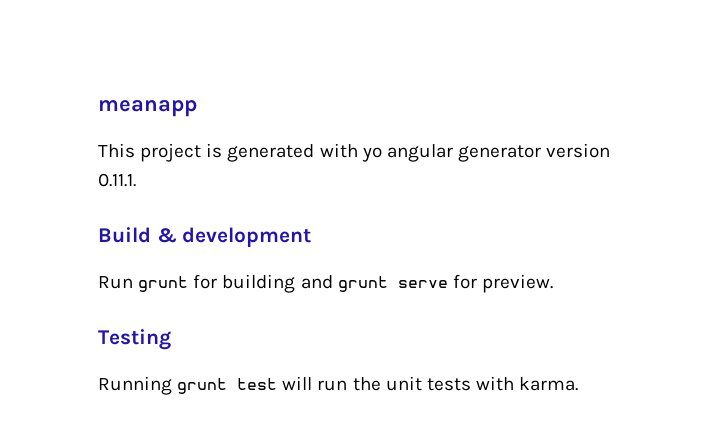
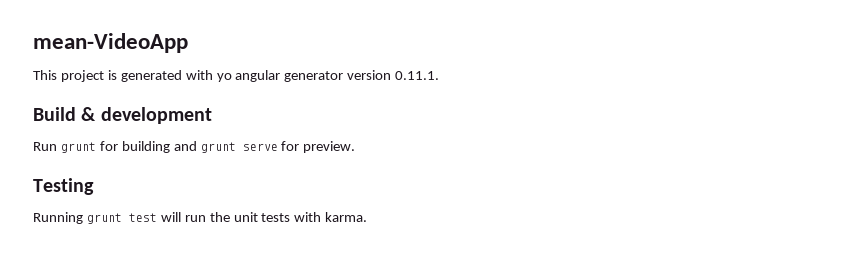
- meanapp
+ mean-VideoApp

